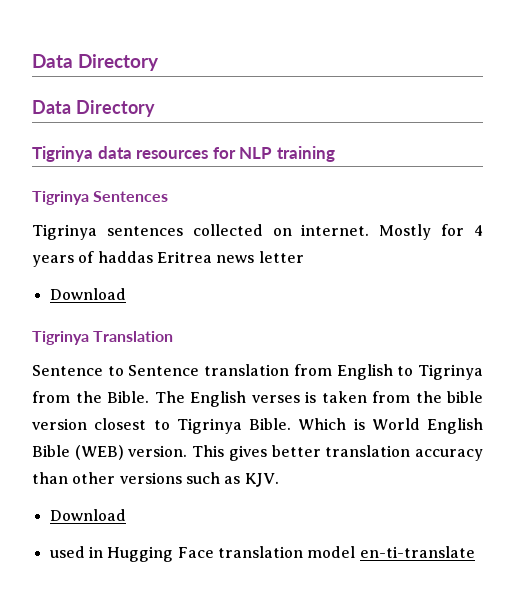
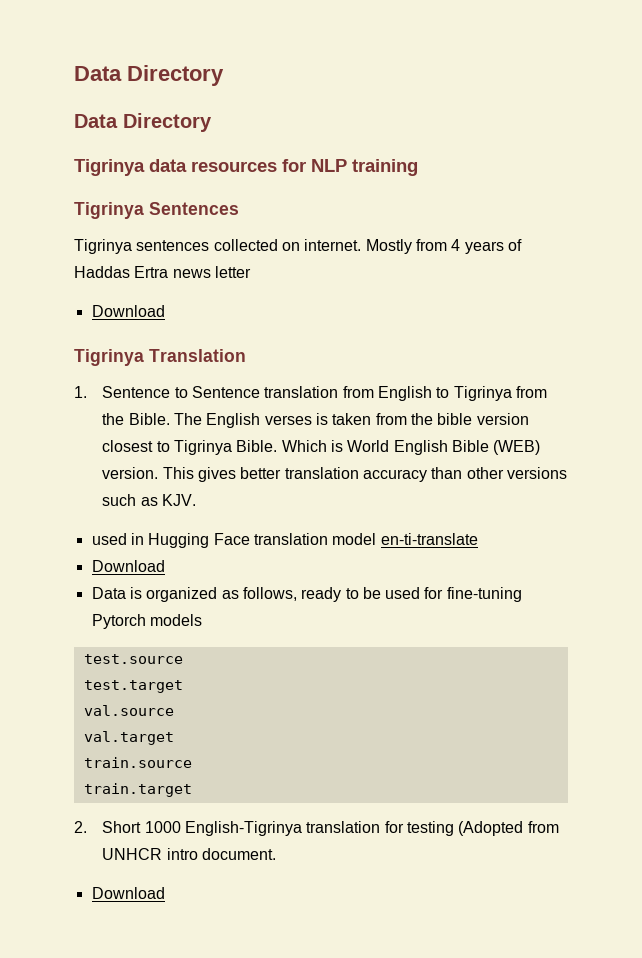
- Mostly for 4 years of haddas Eritrea news letter
+ Mostly from 4 years of Haddas Ertra news letter
- Sentence to Sentence translation from English to Tigrinya from the Bible.
+ 1. Sentence to Sentence translation from English to Tigrinya from the Bible.
  This gives better translation accuracy than other versions such as KJV.
- Download
  used in Hugging Face translation model en-ti-translate
+ Download
+ Data is organized as follows, ready to be used for fine-tuning Pytorch models
+ test.source
+ test.target
+ val.source
+ val.target
+ train.source
+ train.target
+ 2. Short 1000 English-Tigrinya translation for testing (Adopted from UNHCR intro document.
+ Download

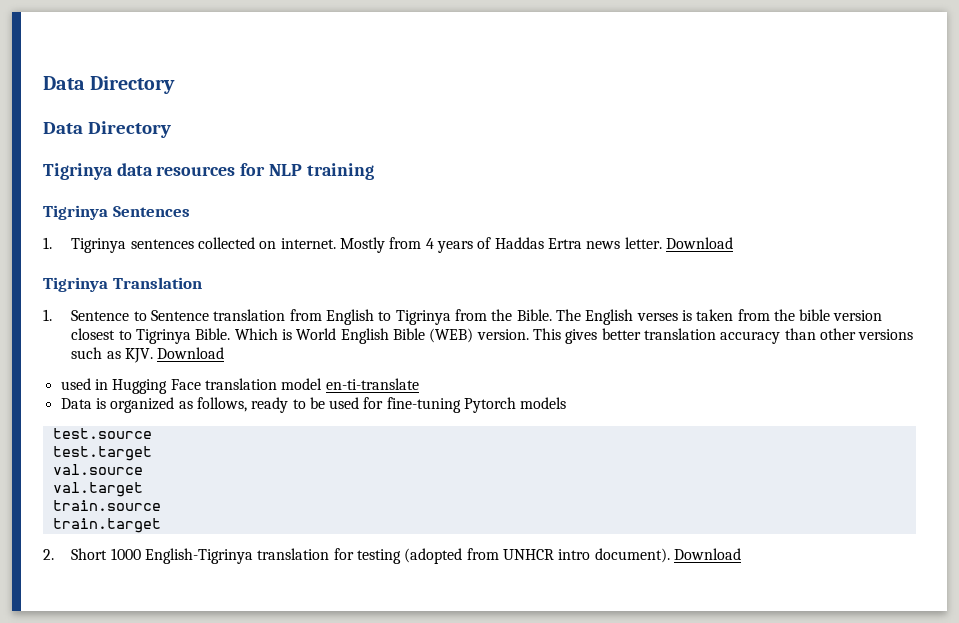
- Tigrinya sentences collected on internet.
+ 1. Tigrinya sentences collected on internet.
- Mostly from 4 years of Haddas Ertra news letter
- Download
+ Mostly from 4 years of Haddas Ertra news letter. Download
- This gives better translation accuracy than other versions such as KJV.
+ This gives better translation accuracy than other versions such as KJV. Download
  used in Hugging Face translation model en-ti-translate
- Download
- 2. Short 1000 English-Tigrinya translation for testing (Adopted from UNHCR intro document.
- Download
+ 2. Short 1000 English-Tigrinya translation for testing (adopted from UNHCR intro document). Download

